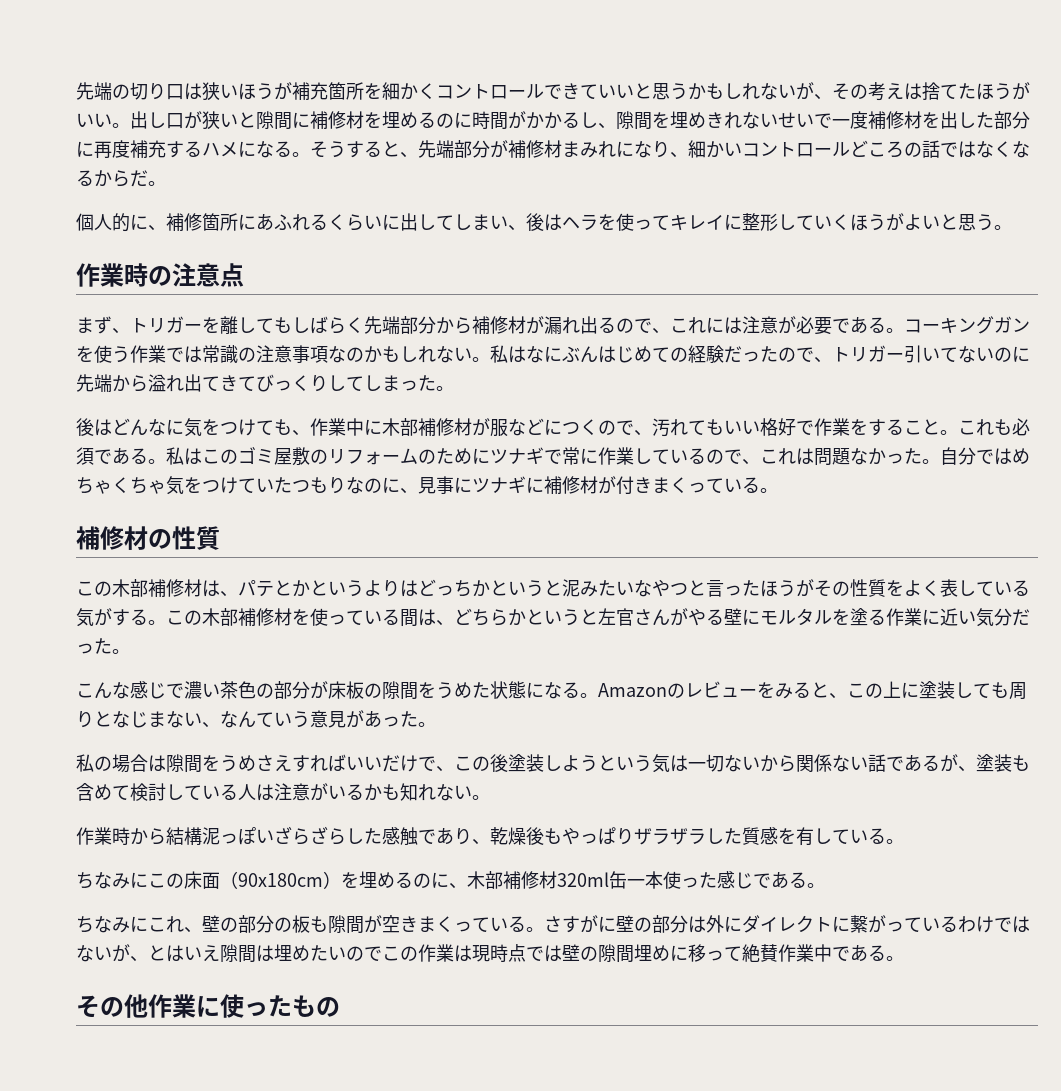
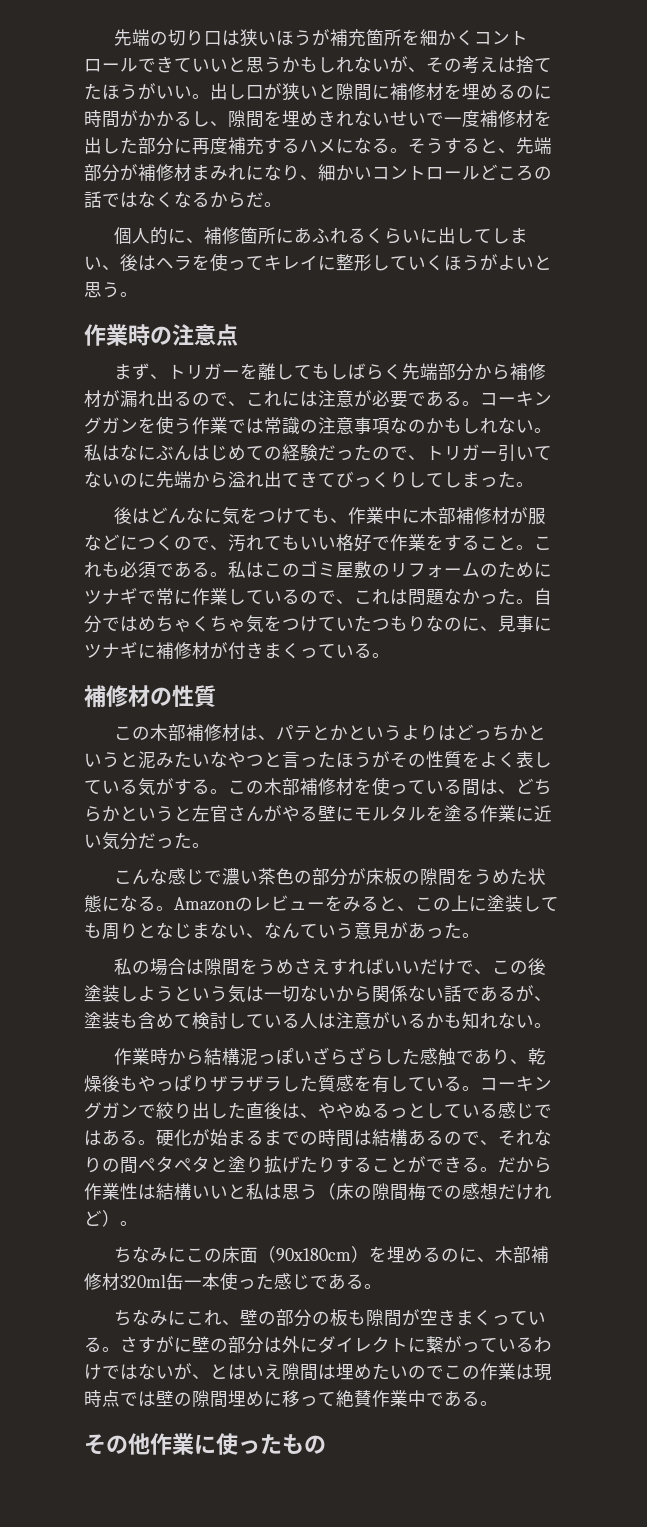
+ コーキングガンで絞り出した直後は、ややぬるっとしている感じではある。硬化が始まるまでの時間は結構あるので、それなりの間ペタペタと塗り拡げたりすることができる。だから作業性は結構いいと私は思う（床の隙間梅での感想だけれど）。

